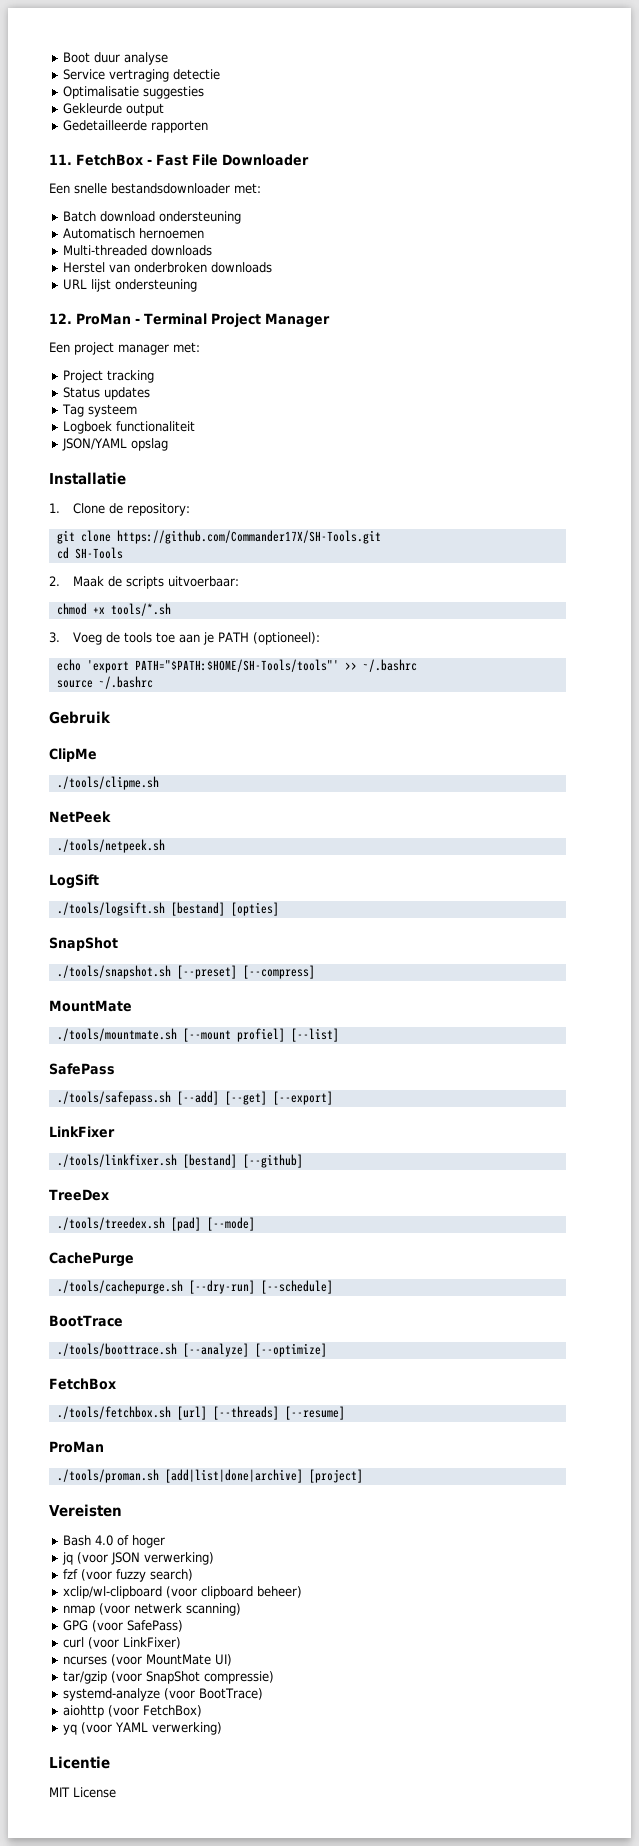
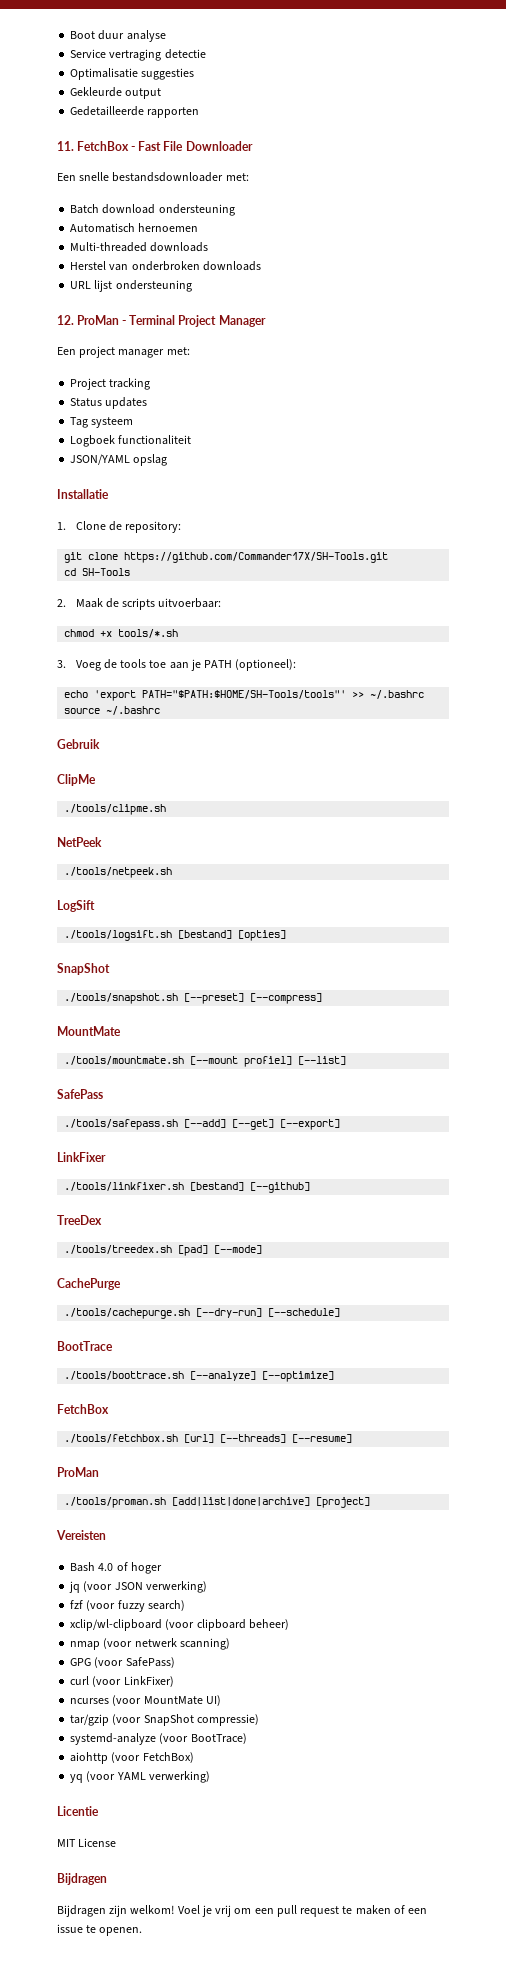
  MIT License
+ Bijdragen
+ Bijdragen zijn welkom! Voel je vrij om een pull request te maken of een issue te openen.

